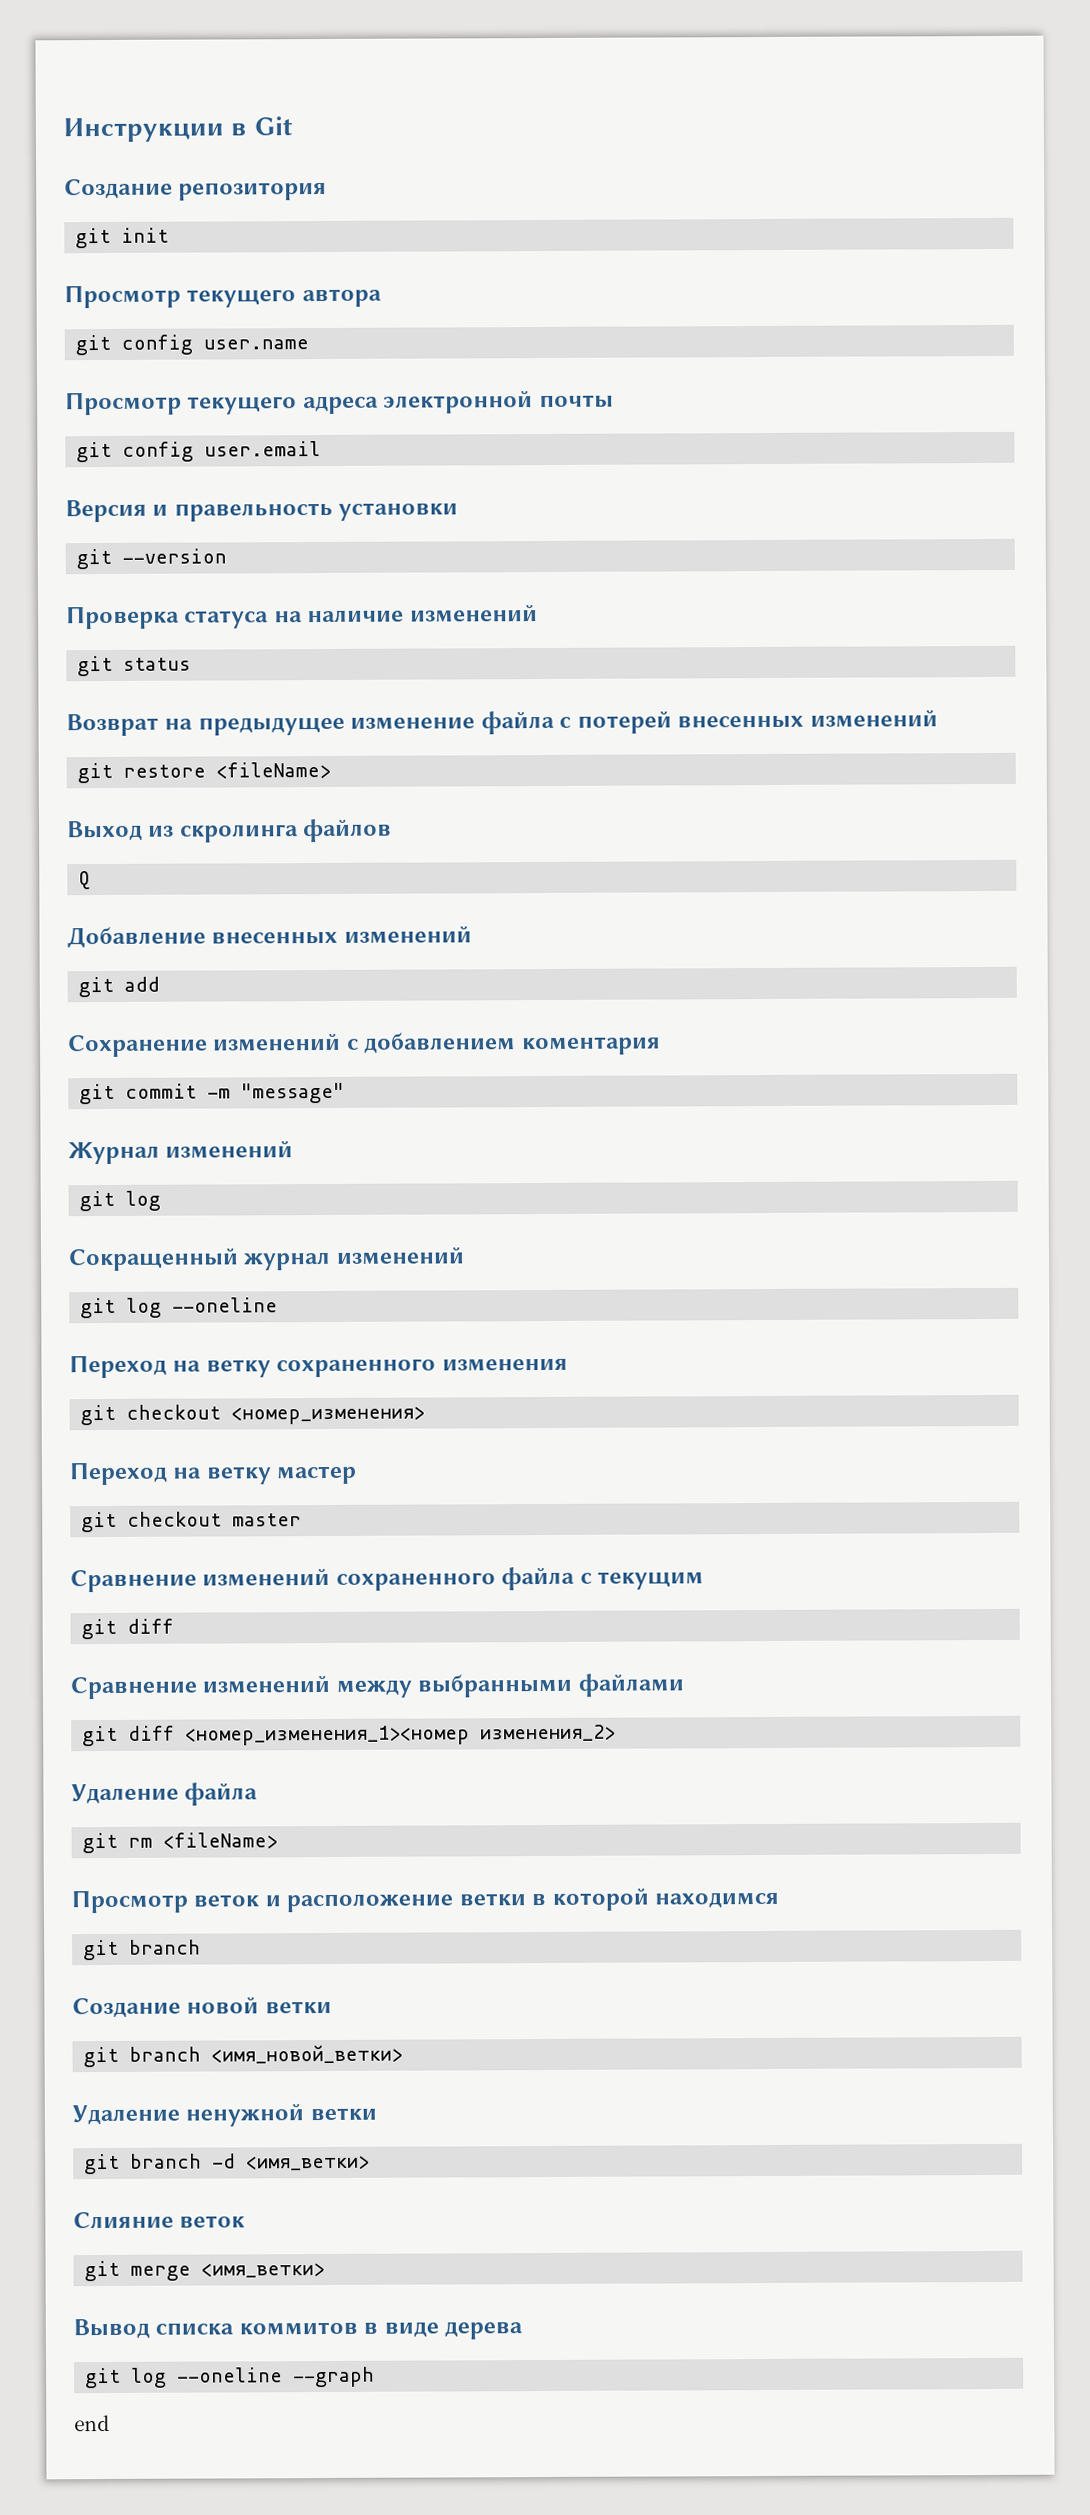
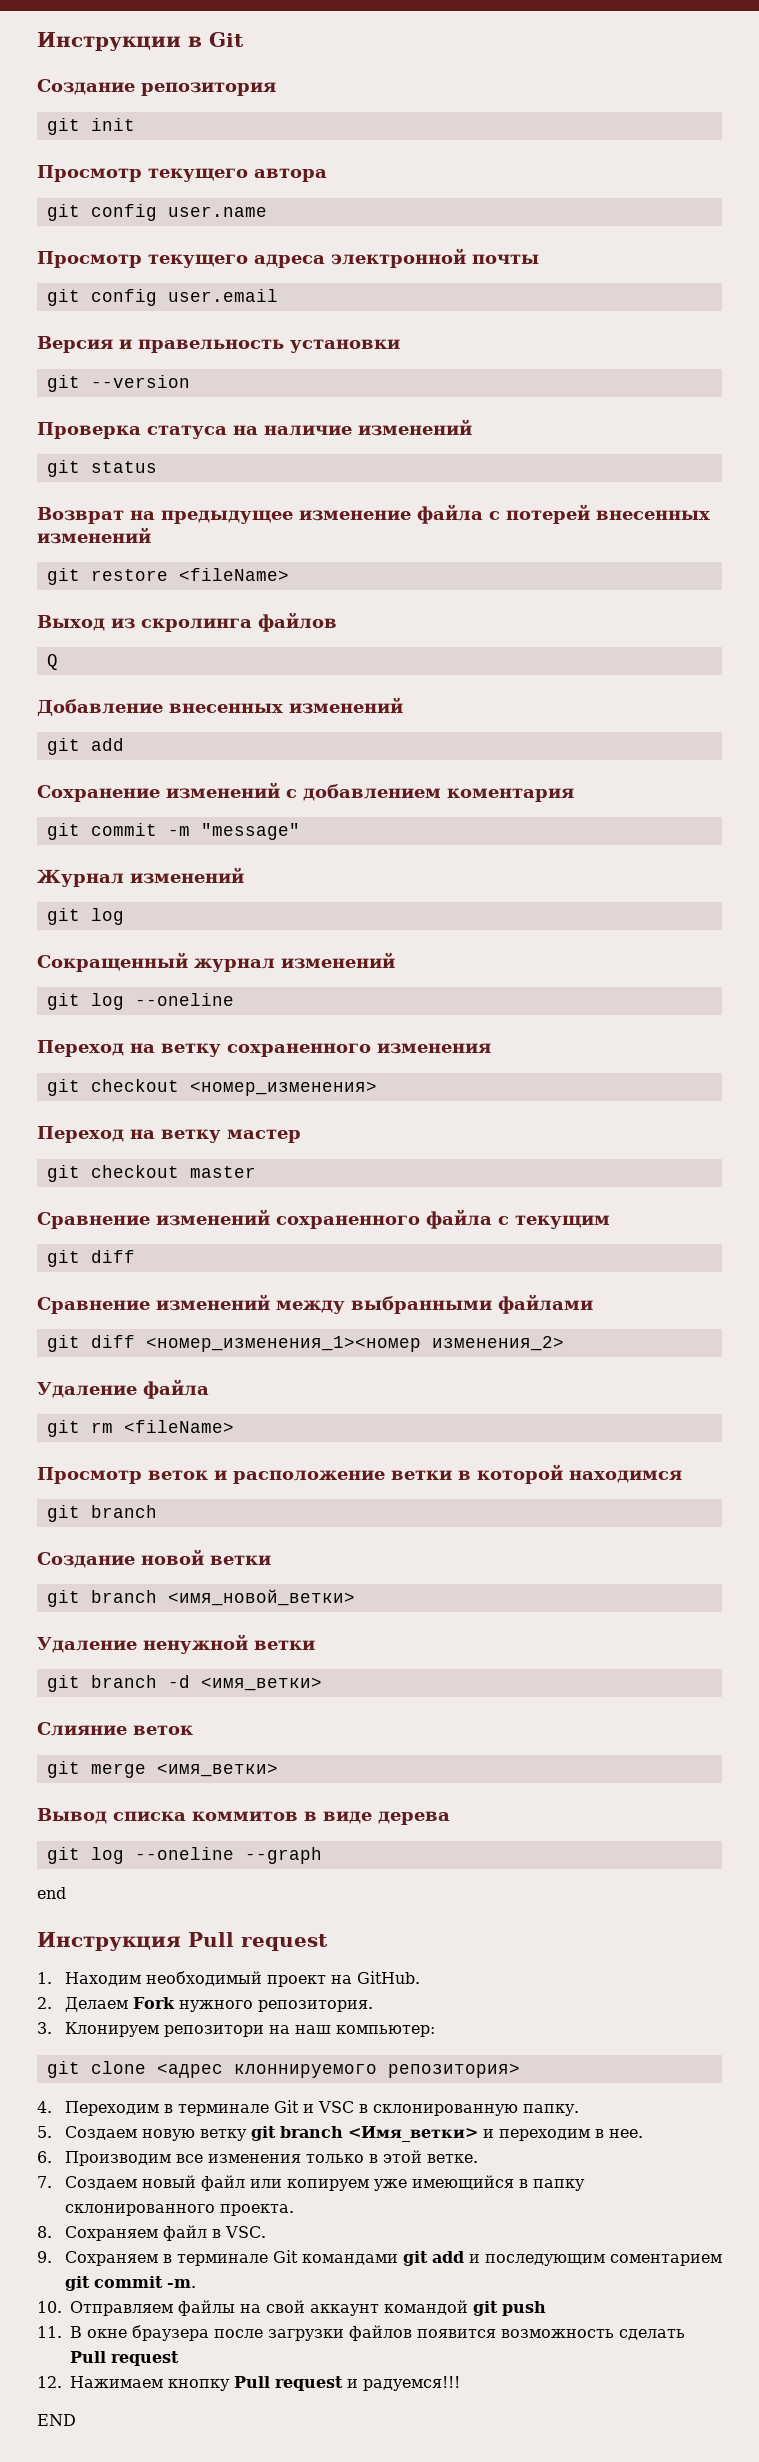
+ Инструкция Pull request
+ 1. Находим необходимый проект на GitHub.
+ 2. Делаем Fork нужного репозитория.
+ 3. Клонируем репозитори на наш компьютер:
+ git clone <адрес клоннируемого репозитория>
+ 4. Переходим в терминале Git и VSC в склонированную папку.
+ 5. Создаем новую ветку git branch <Имя_ветки> и переходим в нее.
+ 6. Производим все изменения только в этой ветке.
+ 7. Создаем новый файл или копируем уже имеющийся в папку склонированного проекта.
+ 8. Сохраняем файл в VSC.
+ 9. Сохраняем в терминале Git командами git add и последующим соментарием git commit -m.
+ 10. Отправляем файлы на свой аккаунт командой git push
+ 11. В окне браузера после загрузки файлов появится возможность сделать Pull request
+ 12. Нажимаем кнопку Pull request и радуемся!!!
+ END

